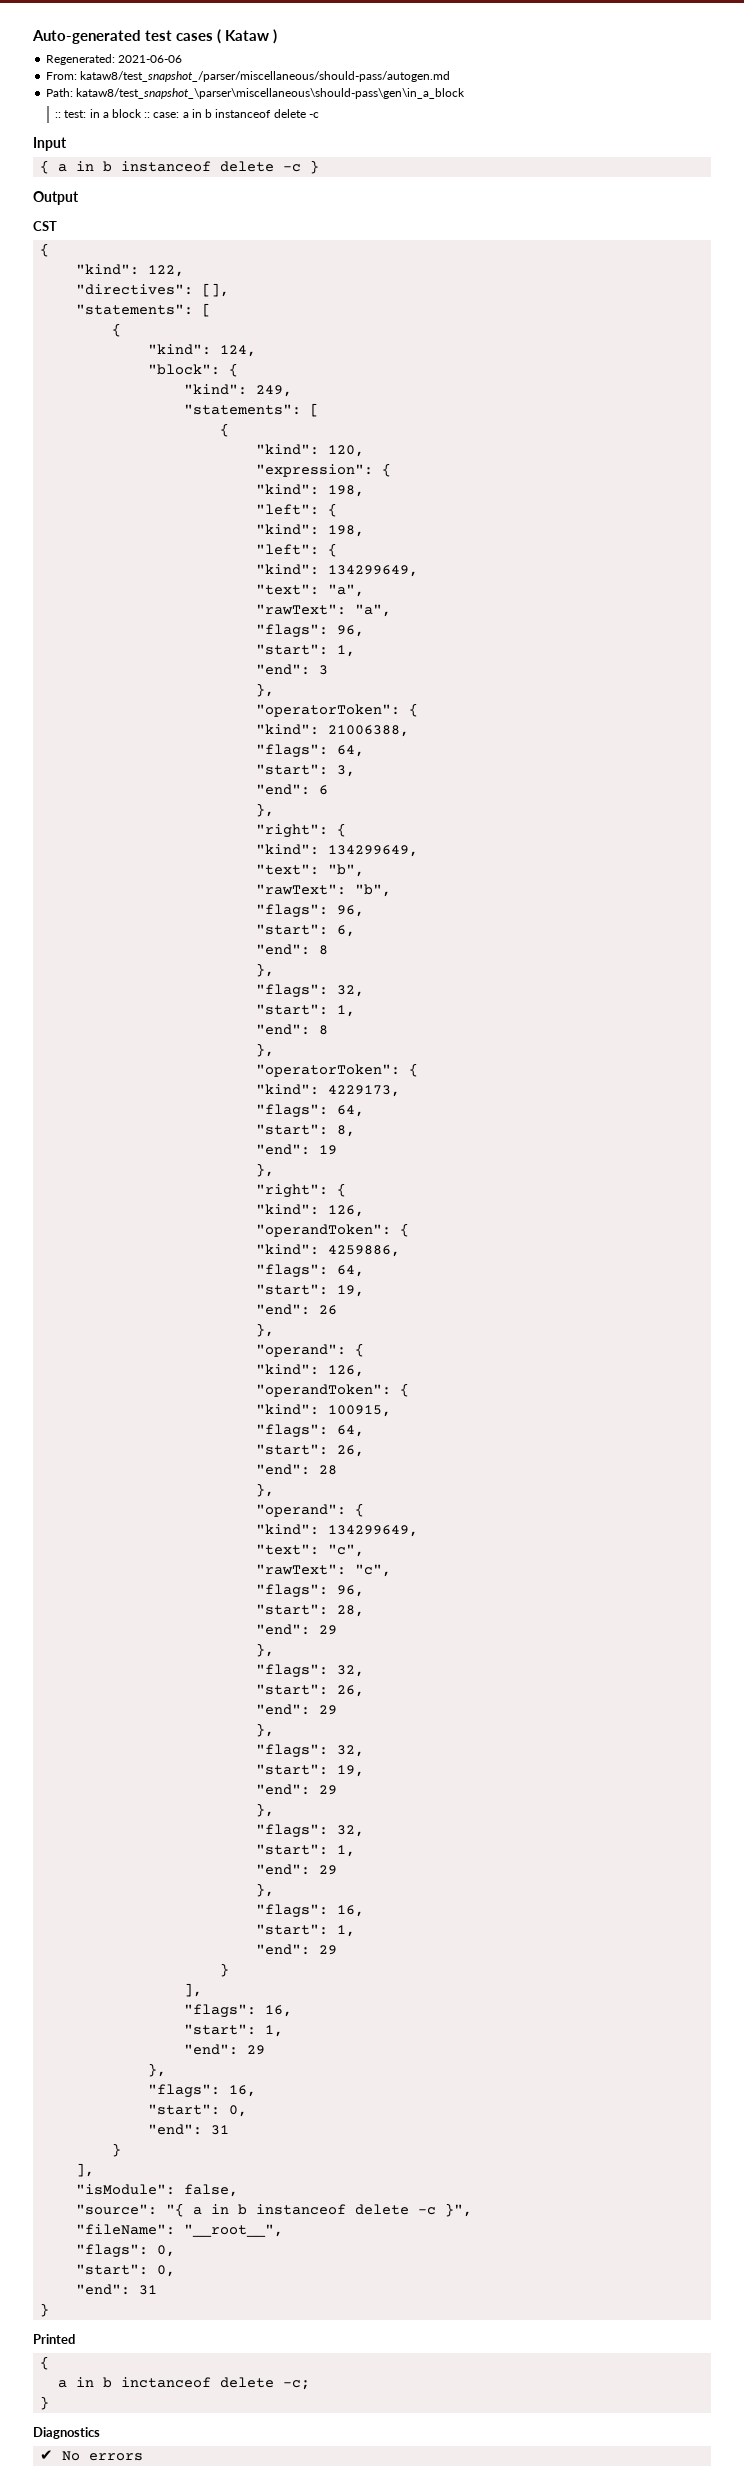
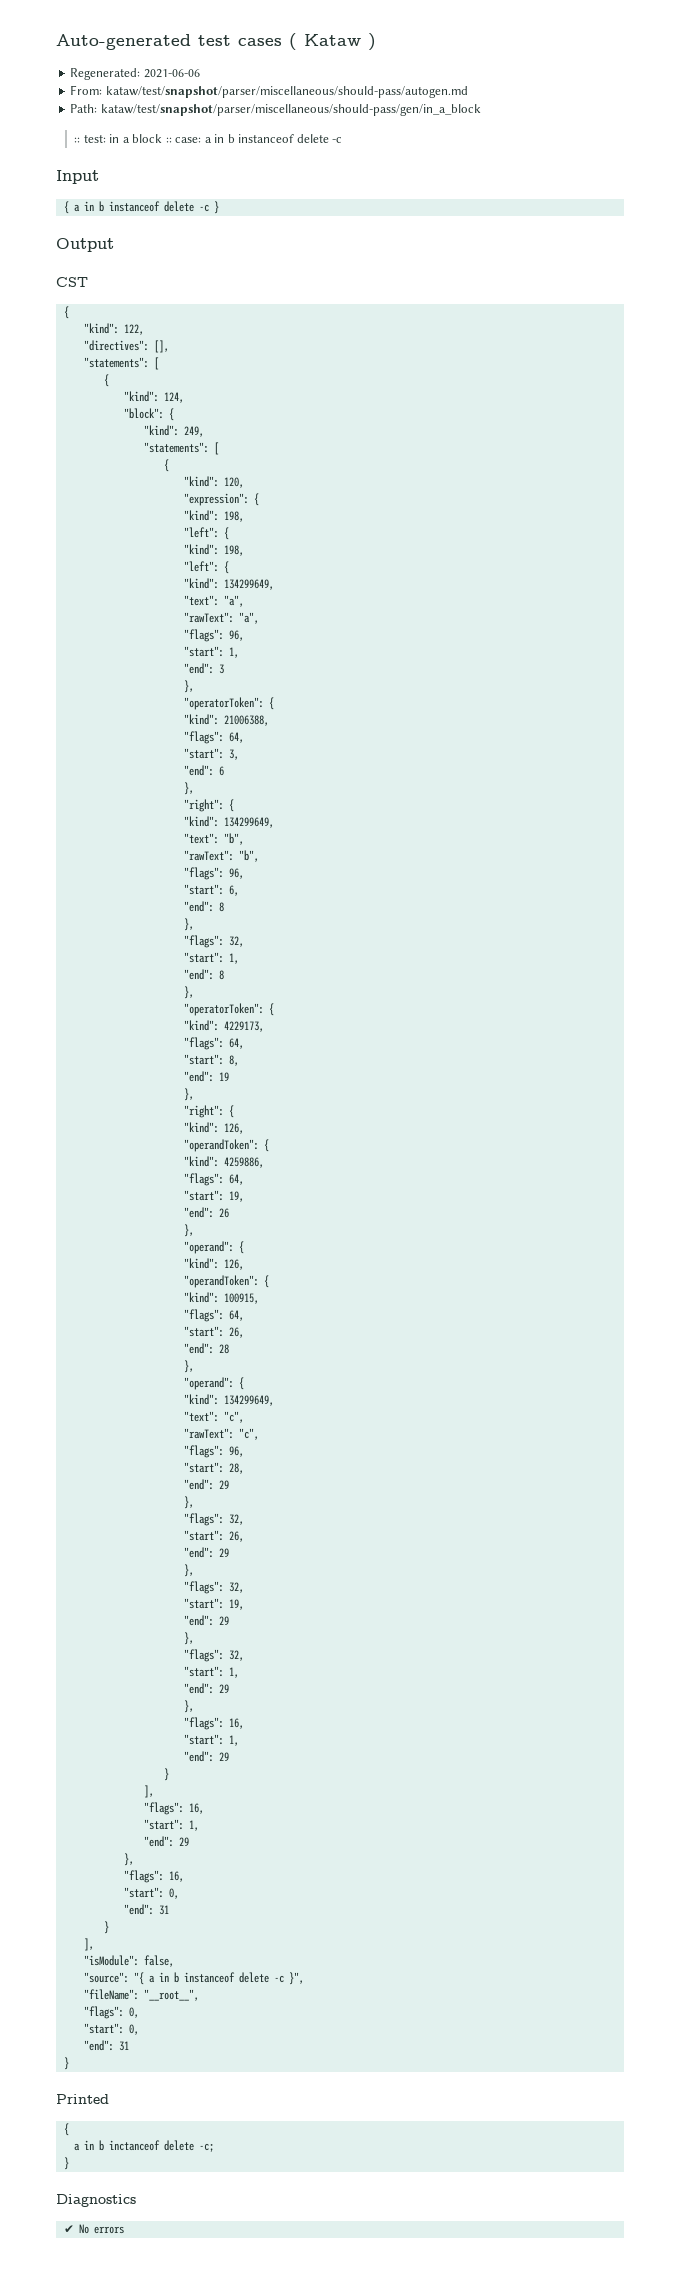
- From: kataw8/test_snapshot_/parser/miscellaneous/should-pass/autogen.md
+ From: kataw/test/snapshot/parser/miscellaneous/should-pass/autogen.md
- Path: kataw8/test_snapshot_\parser\miscellaneous\should-pass\gen\in_a_block
+ Path: kataw/test/snapshot/parser/miscellaneous/should-pass/gen/in_a_block

